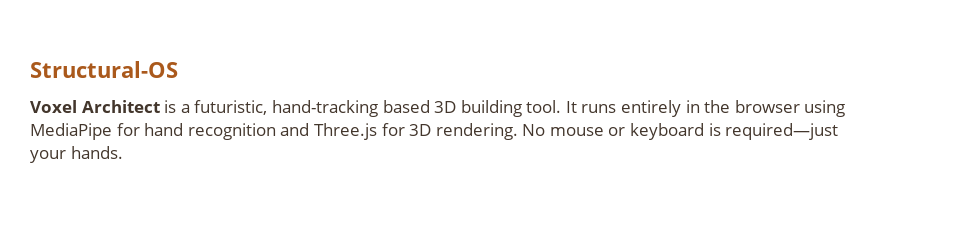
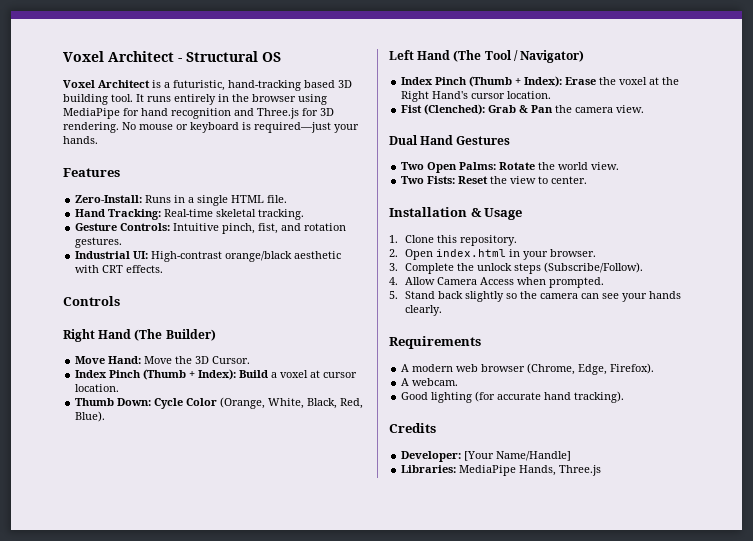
- Structural-OS
+ Voxel Architect - Structural OS
+ Features
+ Zero-Install: Runs in a single HTML file.
+ Hand Tracking: Real-time skeletal tracking.
+ Gesture Controls: Intuitive pinch, fist, and rotation gestures.
+ Industrial UI: High-contrast orange/black aesthetic with CRT effects.
+ Controls
+ Right Hand (The Builder)
+ Move Hand: Move the 3D Cursor.
+ Index Pinch (Thumb + Index): Build a voxel at cursor location.
+ Thumb Down: Cycle Color (Orange, White, Black, Red, Blue).
+ Left Hand (The Tool / Navigator)
+ Index Pinch (Thumb + Index): Erase the voxel at the Right Hand's cursor location.
+ Fist (Clenched): Grab & Pan the camera view.
+ Dual Hand Gestures
+ Two Open Palms: Rotate the world view.
+ Two Fists: Reset the view to center.
+ Installation & Usage
+ 1. Clone this repository.
+ 2. Open index.html in your browser.
+ 3. Complete the unlock steps (Subscribe/Follow).
+ 4. Allow Camera Access when prompted.
+ 5. Stand back slightly so the camera can see your hands clearly.
+ Requirements
+ A modern web browser (Chrome, Edge, Firefox).
+ A webcam.
+ Good lighting (for accurate hand tracking).
+ Credits
+ Developer: [Your Name/Handle]
+ Libraries: MediaPipe Hands, Three.js

